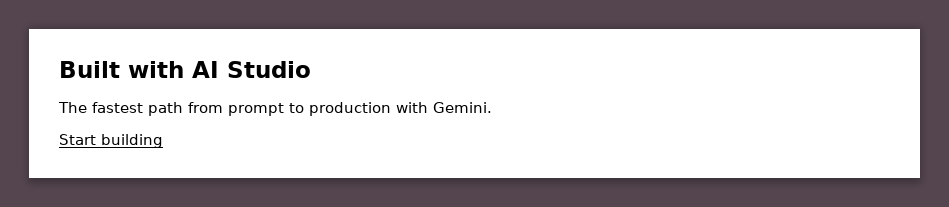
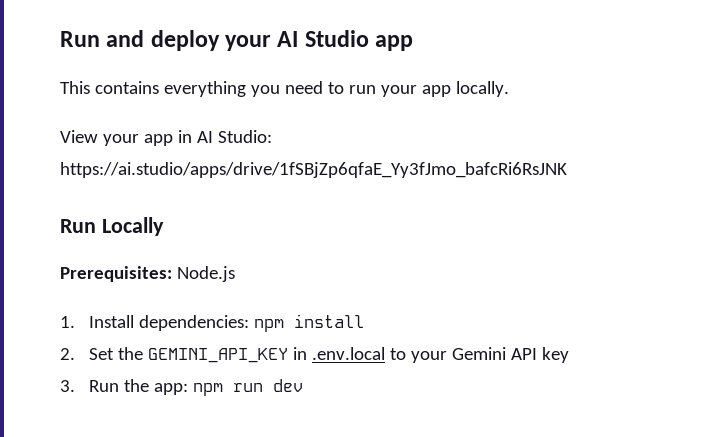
- Built with AI Studio
- The fastest path from prompt to production with Gemini.
- Start building
+ Run and deploy your AI Studio app
+ This contains everything you need to run your app locally.
+ View your app in AI Studio: https://ai.studio/apps/drive/1fSBjZp6qfaE_Yy3fJmo_bafcRi6RsJNK
+ Run Locally
+ Prerequisites: Node.js
+ 1. Install dependencies: npm install
+ 2. Set the GEMINI_API_KEY in .env.local to your Gemini API key
+ 3. Run the app: npm run dev

